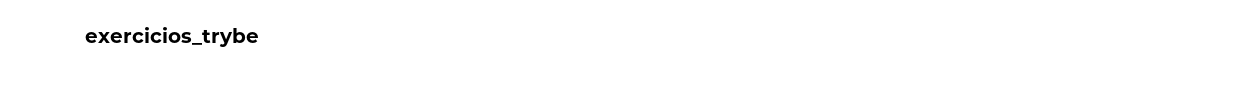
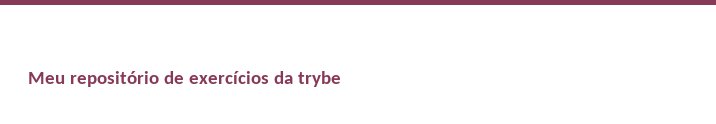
- exercicios_trybe
+ Meu repositório de exercícios da trybe

